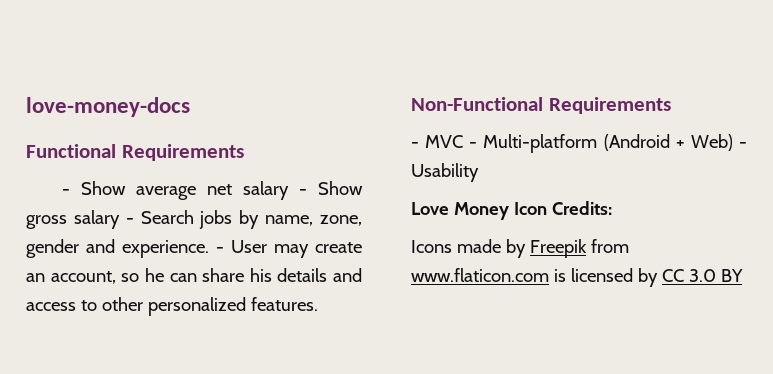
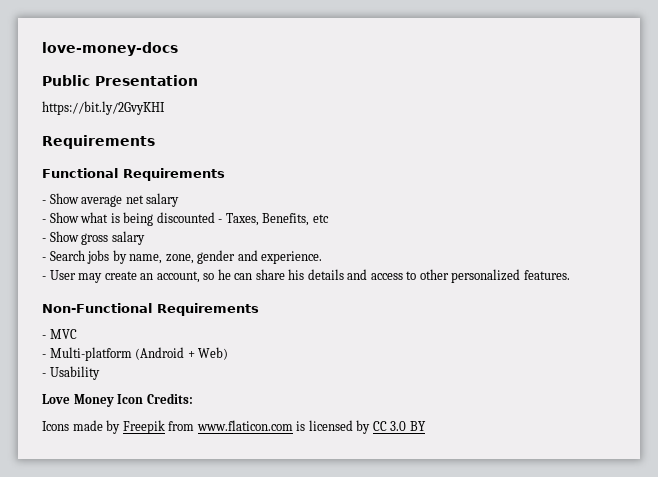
+ Public Presentation
+ https://bit.ly/2GvyKHI
+ Requirements
- - Show average net salary - Show gross salary - Search jobs by name, zone, gender and experience. - User may create an account, so he can share his details and access to other personalized features.
+ - Show average net salary
+ - Show what is being discounted - Taxes, Benefits, etc
+ - Show gross salary
+ - Search jobs by name, zone, gender and experience.
+ - User may create an account, so he can share his details and access to other personalized features.
- - MVC - Multi-platform (Android + Web) - Usability
+ - MVC
+ - Multi-platform (Android + Web)
+ - Usability

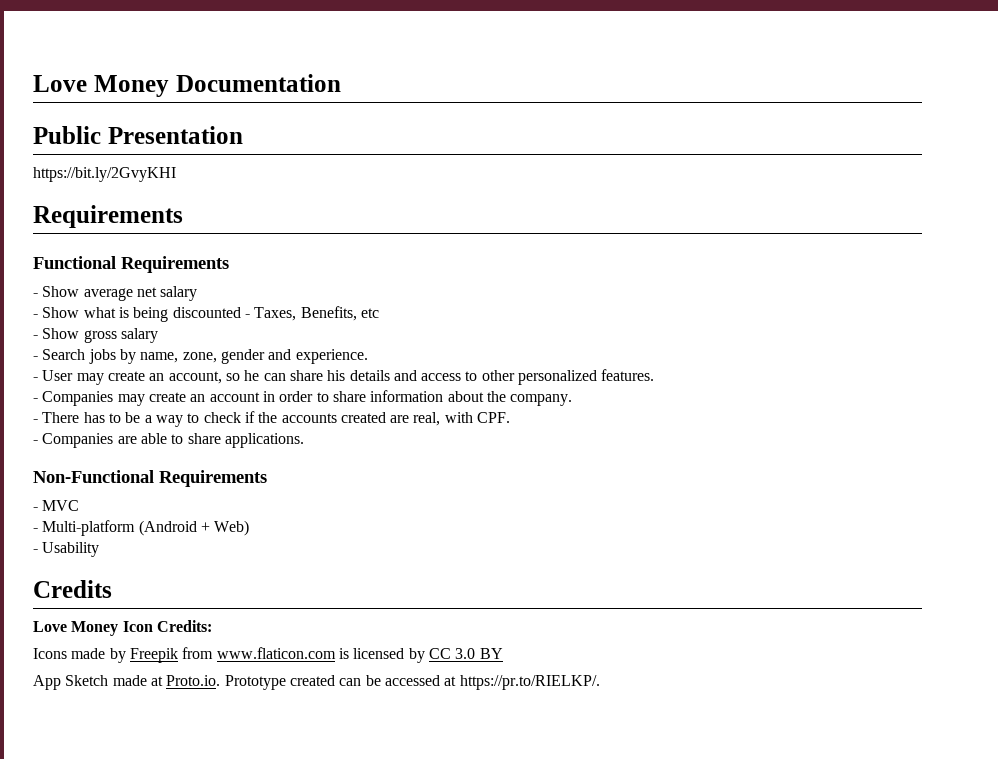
- love-money-docs
+ Love Money Documentation
+ - Companies may create an account in order to share information about the company.
+ - There has to be a way to check if the accounts created are real, with CPF.
+ - Companies are able to share applications.
+ Credits
+ App Sketch made at Proto.io. Prototype created can be accessed at https://pr.to/RIELKP/.

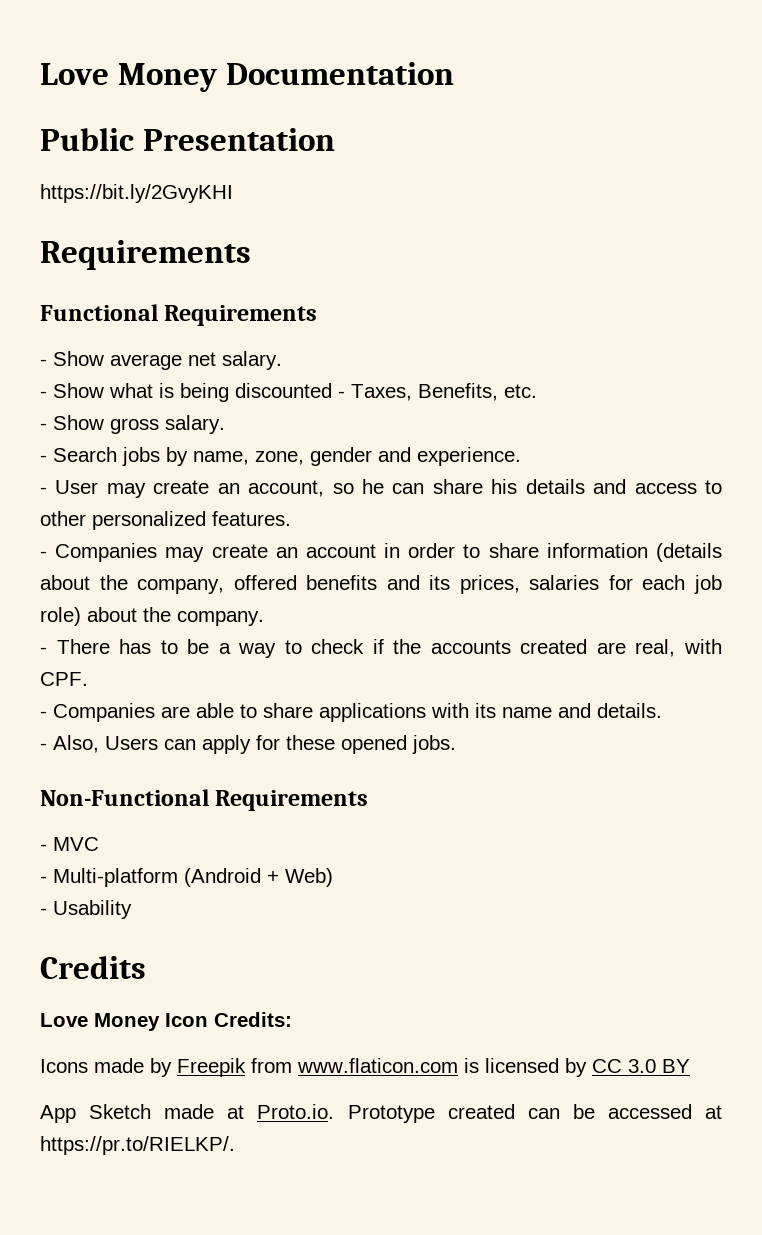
- - Show average net salary
+ - Show average net salary.
- - Show what is being discounted - Taxes, Benefits, etc
+ - Show what is being discounted - Taxes, Benefits, etc.
- - Show gross salary
+ - Show gross salary.
- - Companies may create an account in order to share information about the company.
+ - Companies may create an account in order to share information (details about the company, offered benefits and its prices, salaries for each job role) about the company.
- - Companies are able to share applications.
+ - Companies are able to share applications with its name and details.
+ - Also, Users can apply for these opened jobs.

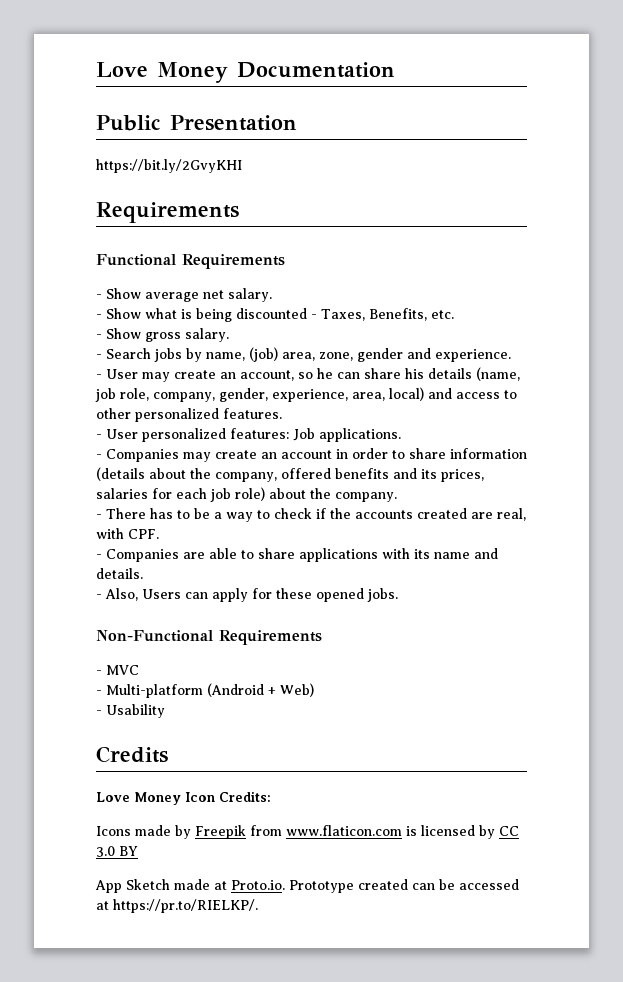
- - Search jobs by name, zone, gender and experience.
+ - Search jobs by name, (job) area, zone, gender and experience.
- - User may create an account, so he can share his details and access to other personalized features.
+ - User may create an account, so he can share his details (name, job role, company, gender, experience, area, local) and access to other personalized features.
+ - User personalized features: Job applications.

